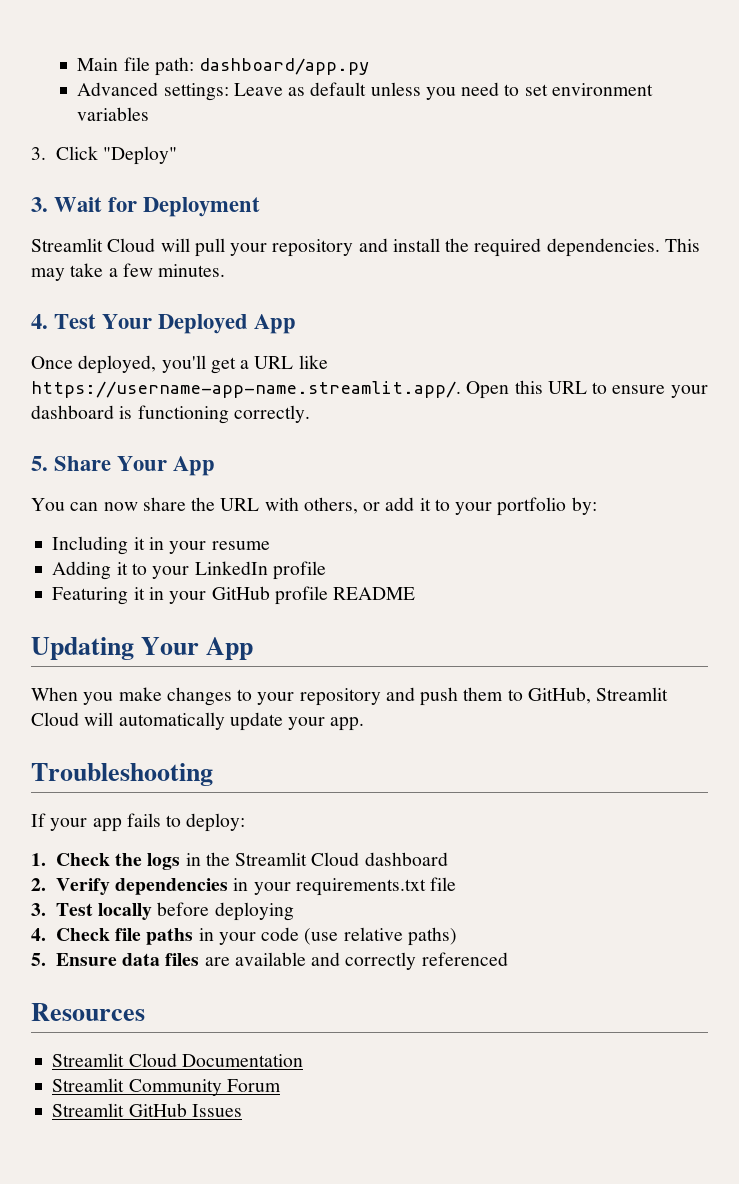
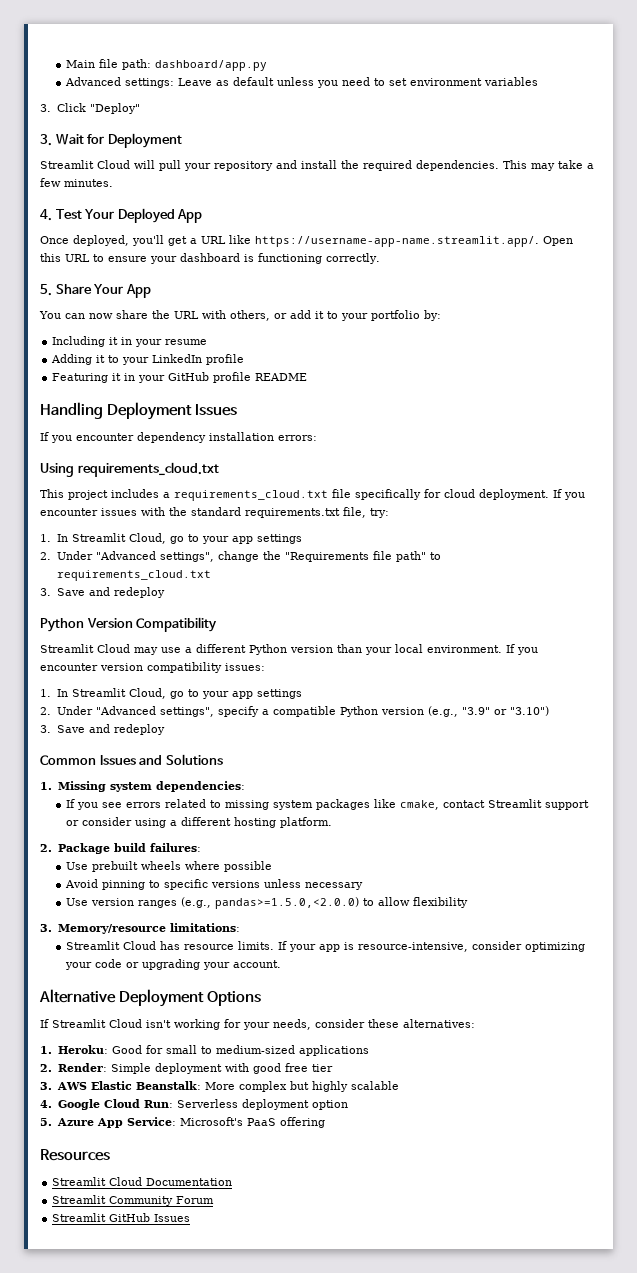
- Updating Your App
- When you make changes to your repository and push them to GitHub, Streamlit Cloud will automatically update your app.
- Troubleshooting
- If your app fails to deploy:
- 1. Check the logs in the Streamlit Cloud dashboard
- 2. Verify dependencies in your requirements.txt file
- 3. Test locally before deploying
- 4. Check file paths in your code (use relative paths)
- 5. Ensure data files are available and correctly referenced
+ Handling Deployment Issues
+ If you encounter dependency installation errors:
+ Using requirements_cloud.txt
+ This project includes a requirements_cloud.txt file specifically for cloud deployment. If you encounter issues with the standard requirements.txt file, try:
+ 1. In Streamlit Cloud, go to your app settings
+ 2. Under "Advanced settings", change the "Requirements file path" to requirements_cloud.txt
+ 3. Save and redeploy
+ Python Version Compatibility
+ Streamlit Cloud may use a different Python version than your local environment. If you encounter version compatibility issues:
+ 1. In Streamlit Cloud, go to your app settings
+ 2. Under "Advanced settings", specify a compatible Python version (e.g., "3.9" or "3.10")
+ 3. Save and redeploy
+ Common Issues and Solutions
+ 1. Missing system dependencies:
+ If you see errors related to missing system packages like cmake, contact Streamlit support or consider using a different hosting platform.
+ 2. Package build failures:
+ Use prebuilt wheels where possible
+ Avoid pinning to specific versions unless necessary
+ Use version ranges (e.g., pandas>=1.5.0,<2.0.0) to allow flexibility
+ 3. Memory/resource limitations:
+ Streamlit Cloud has resource limits. If your app is resource-intensive, consider optimizing your code or upgrading your account.
+ Alternative Deployment Options
+ If Streamlit Cloud isn't working for your needs, consider these alternatives:
+ 1. Heroku: Good for small to medium-sized applications
+ 2. Render: Simple deployment with good free tier
+ 3. AWS Elastic Beanstalk: More complex but highly scalable
+ 4. Google Cloud Run: Serverless deployment option
+ 5. Azure App Service: Microsoft's PaaS offering

